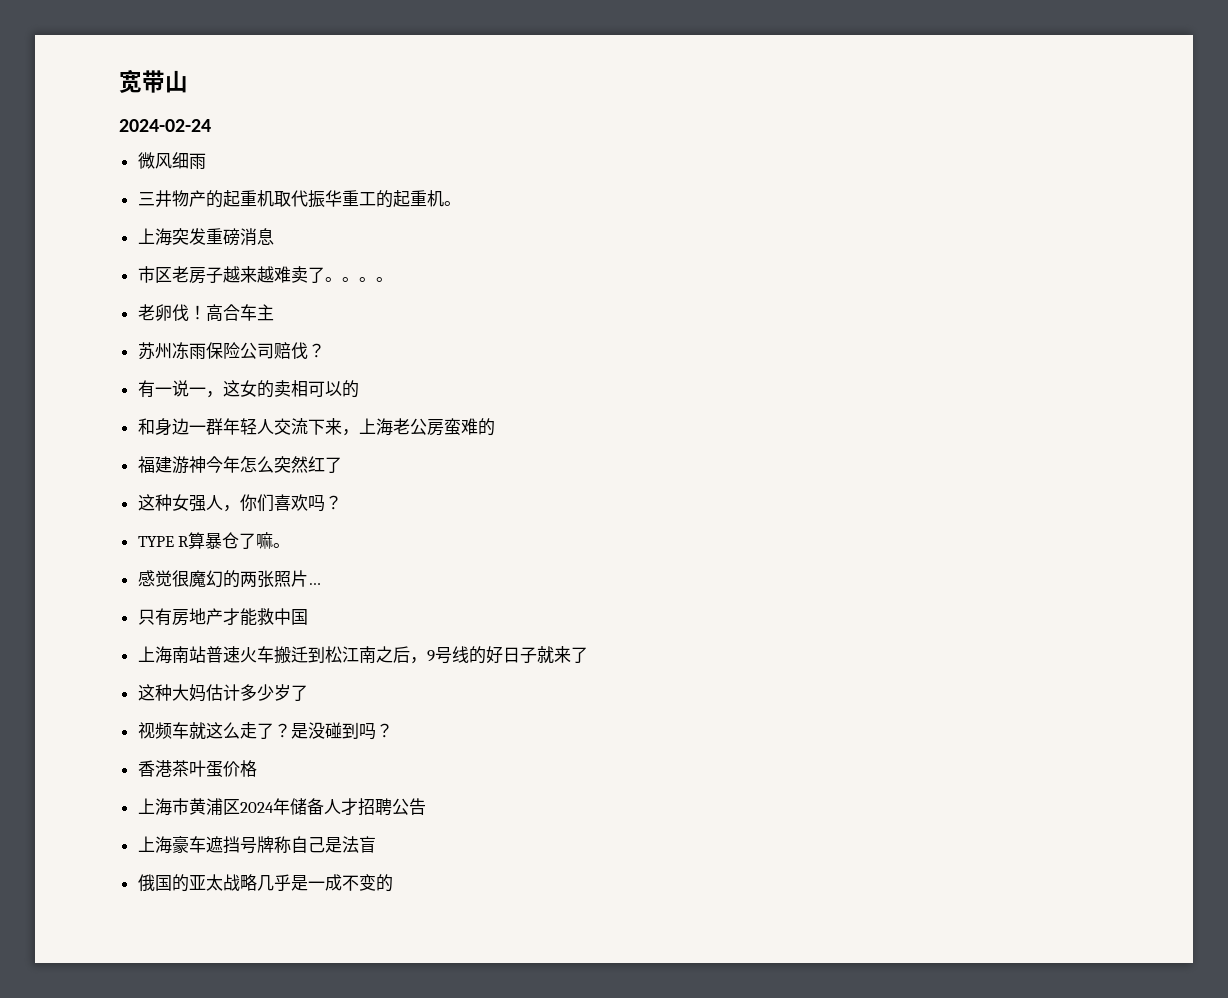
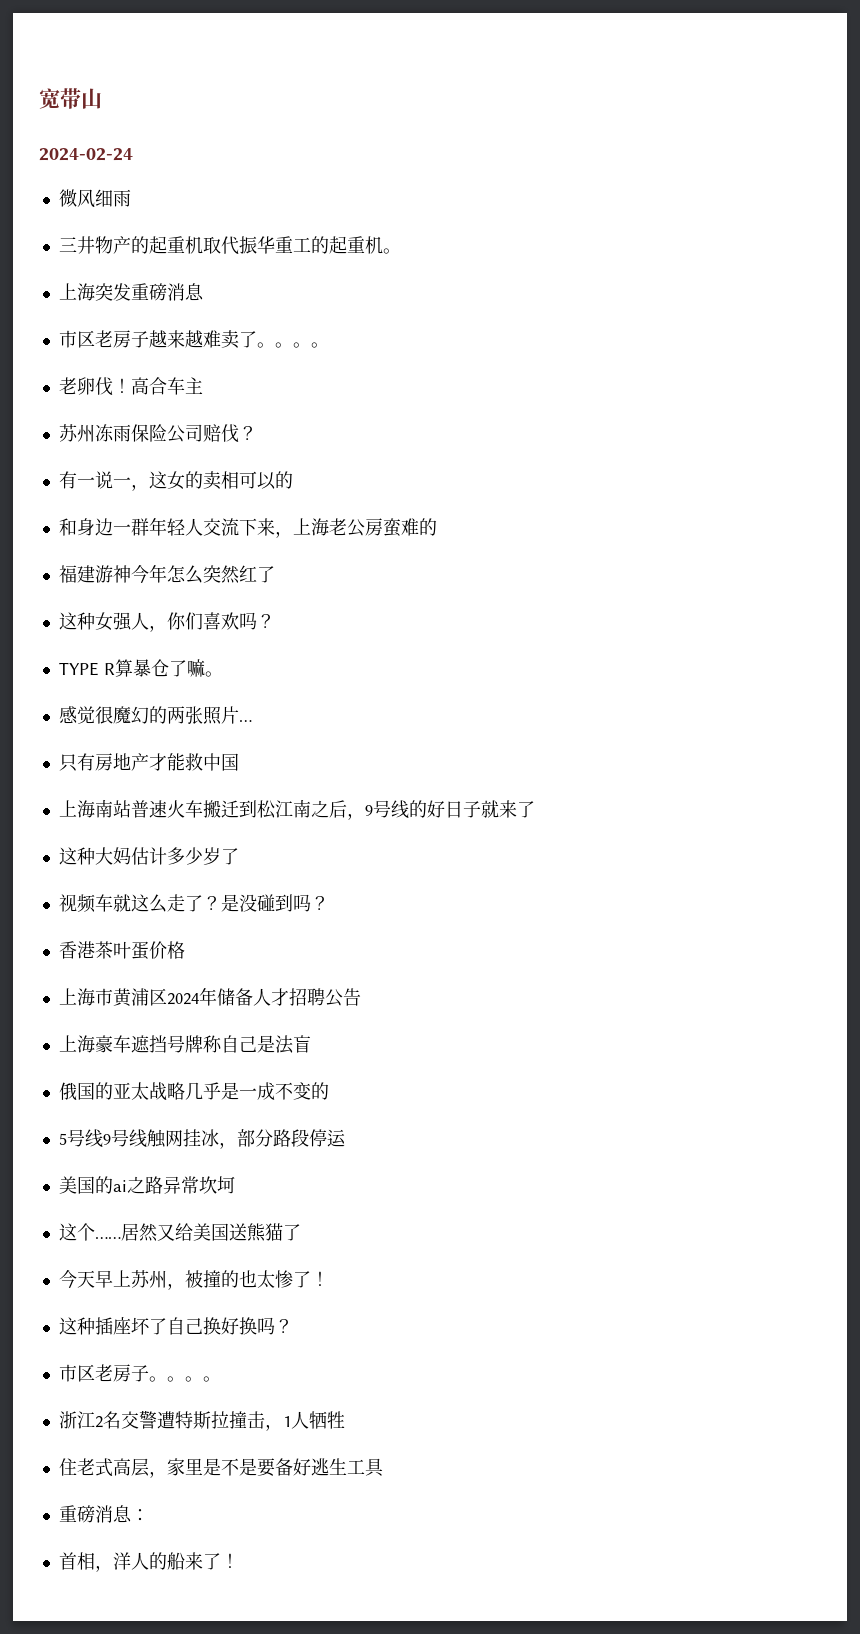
+ 5号线9号线触网挂冰，部分路段停运
+ 美国的ai之路异常坎坷
+ 这个……居然又给美国送熊猫了
+ 今天早上苏州，被撞的也太惨了！
+ 这种插座坏了自己换好换吗？
+ 市区老房子。。。。
+ 浙江2名交警遭特斯拉撞击，1人牺牲
+ 住老式高层，家里是不是要备好逃生工具
+ 重磅消息：
+ 首相，洋人的船来了！

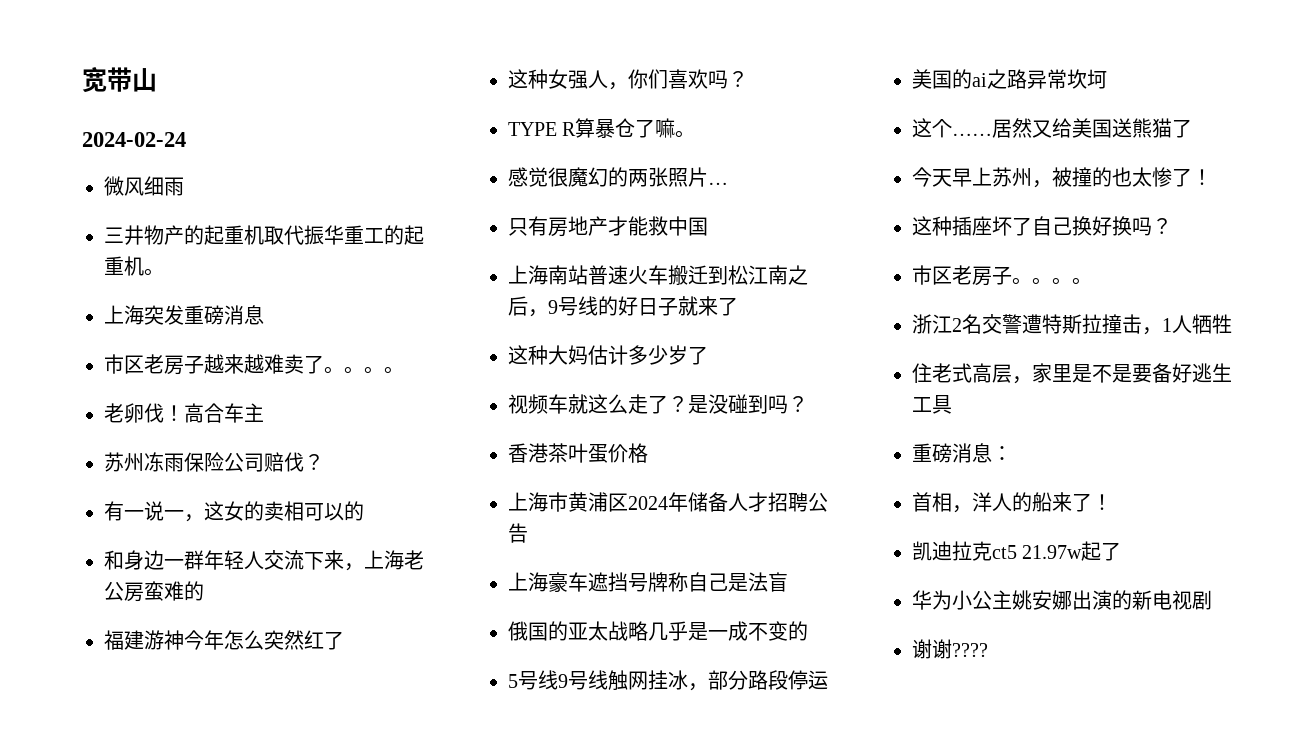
+ 凯迪拉克ct5 21.97w起了
+ 华为小公主姚安娜出演的新电视剧
+ 谢谢????

